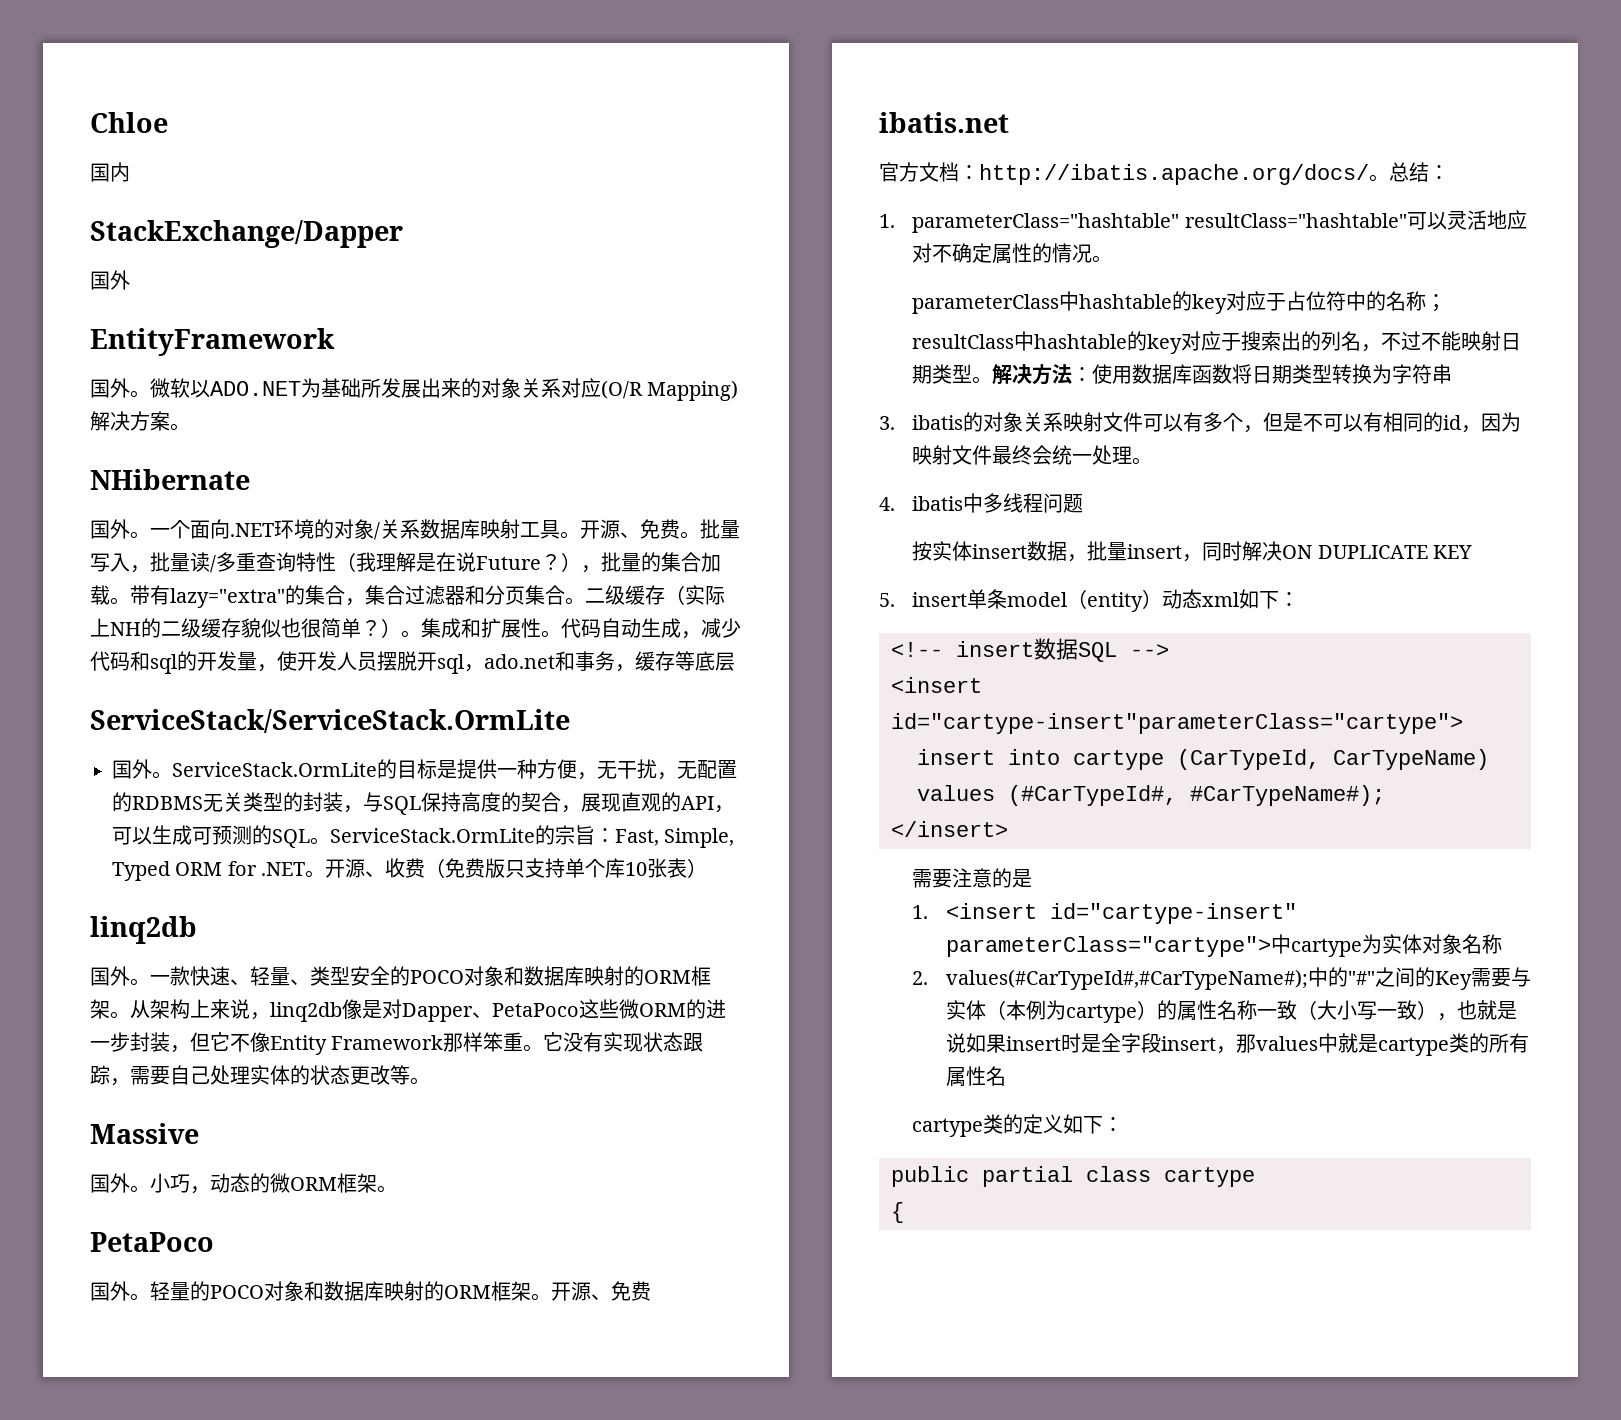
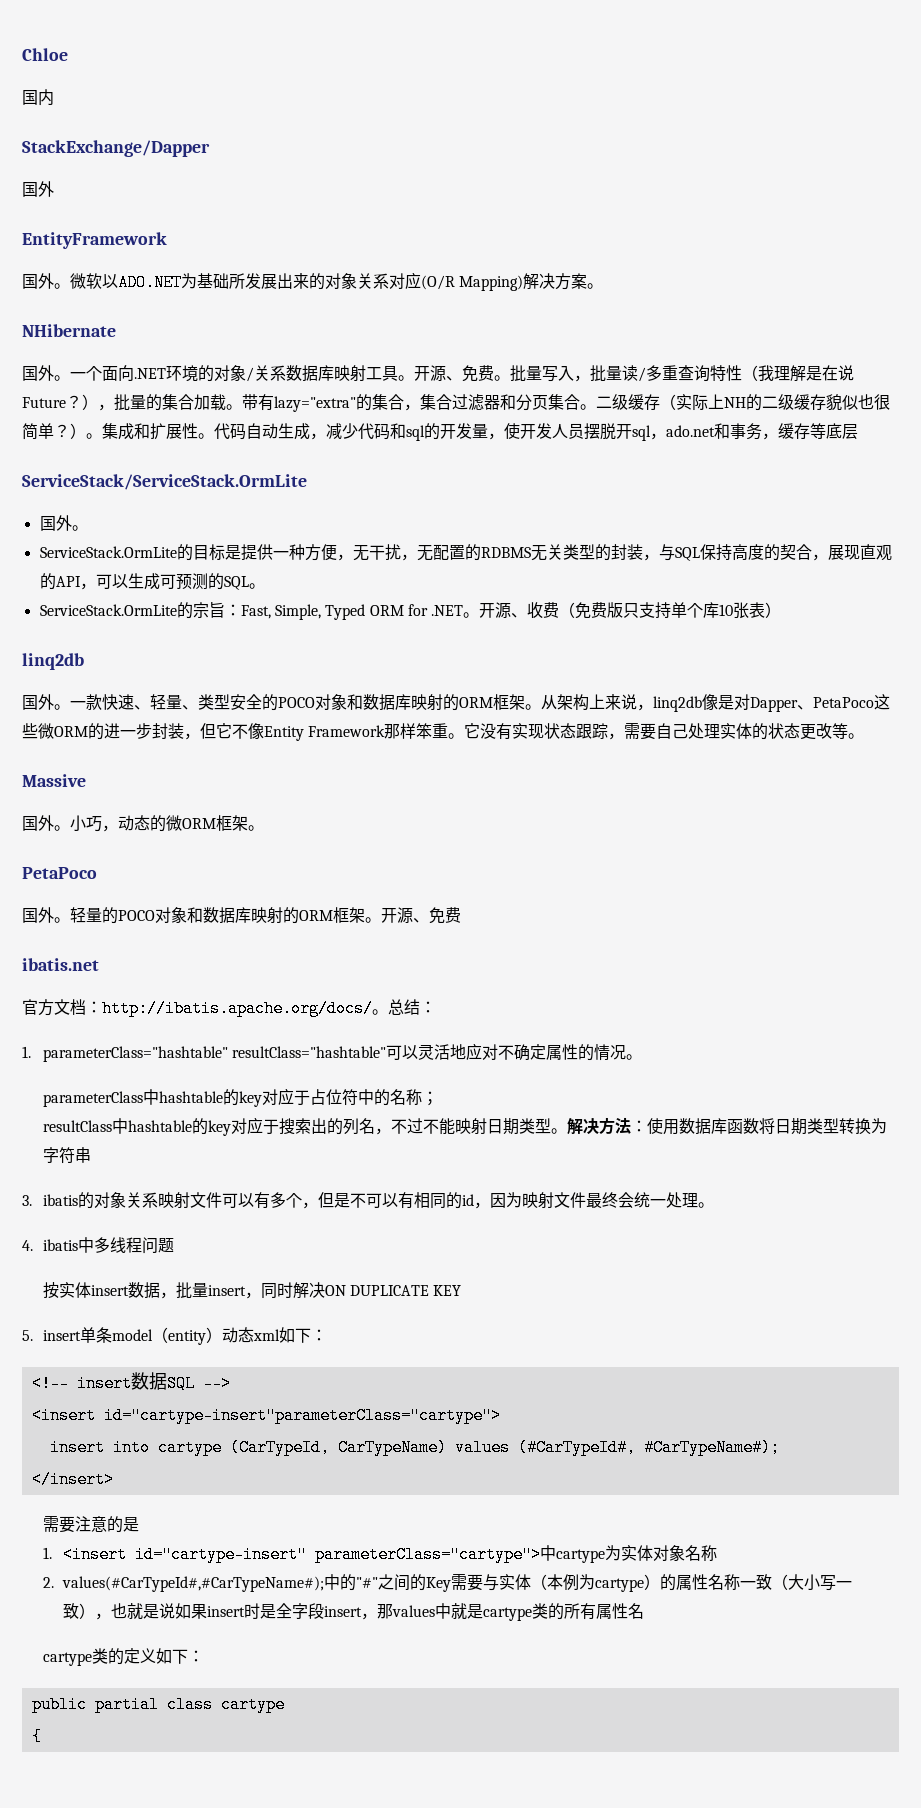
  ServiceStack/ServiceStack.OrmLite
- 国外。ServiceStack.OrmLite的目标是提供一种方便，无干扰，无配置的RDBMS无关类型的封装，与SQL保持高度的契合，展现直观的API，可以生成可预测的SQL。ServiceStack.OrmLite的宗旨：Fast, Simple, Typed ORM for .NET。
+ 国外。
+ ServiceStack.OrmLite的目标是提供一种方便，无干扰，无配置的RDBMS无关类型的封装，与SQL保持高度的契合，展现直观的API，可以生成可预测的SQL。
+ ServiceStack.OrmLite的宗旨：Fast, Simple, Typed ORM for .NET。

